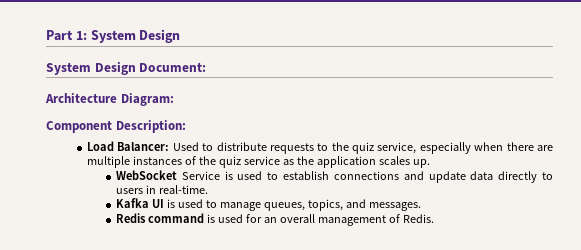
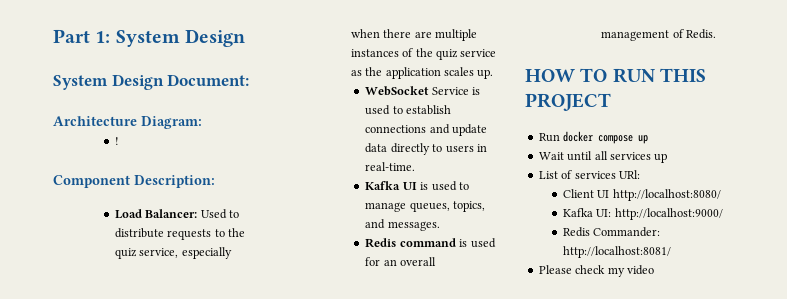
+ !
+ HOW TO RUN THIS PROJECT
+ Run docker compose up
+ Wait until all services up
+ List of services URl:
+ Client UI http://localhost:8080/
+ Kafka UI: http://localhost:9000/
+ Redis Commander: http://localhost:8081/
+ Please check my video

